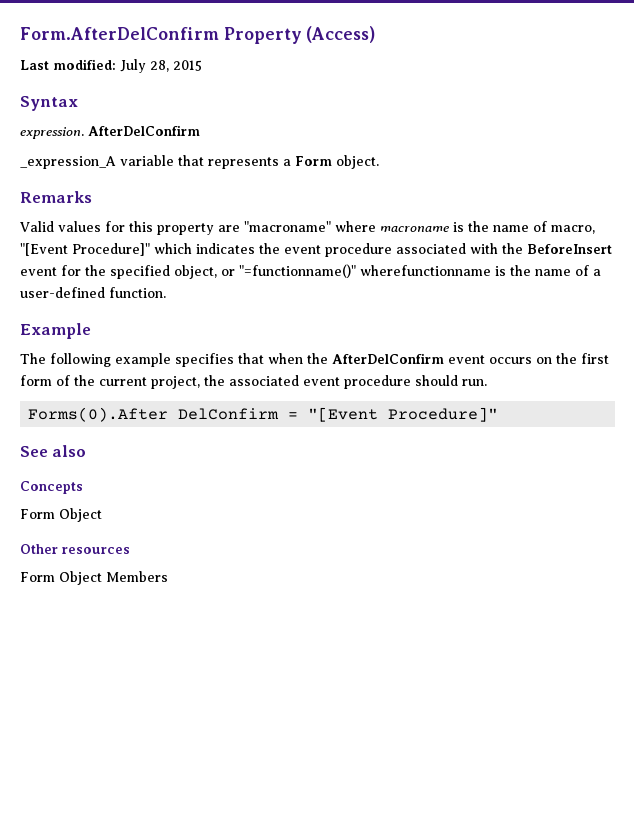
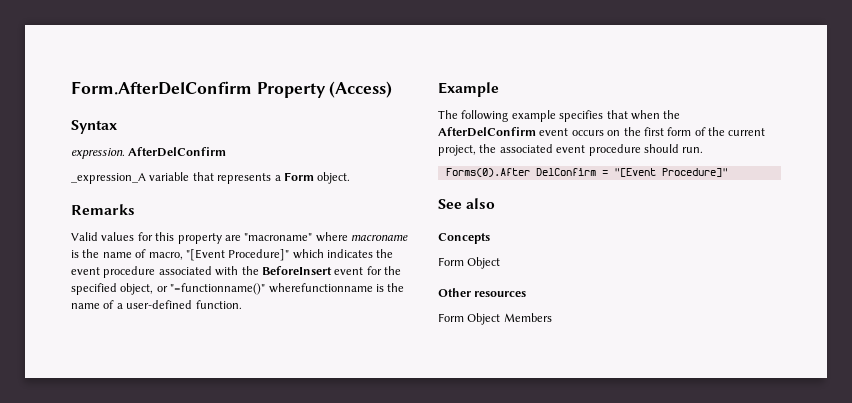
- Last modified: July 28, 2015

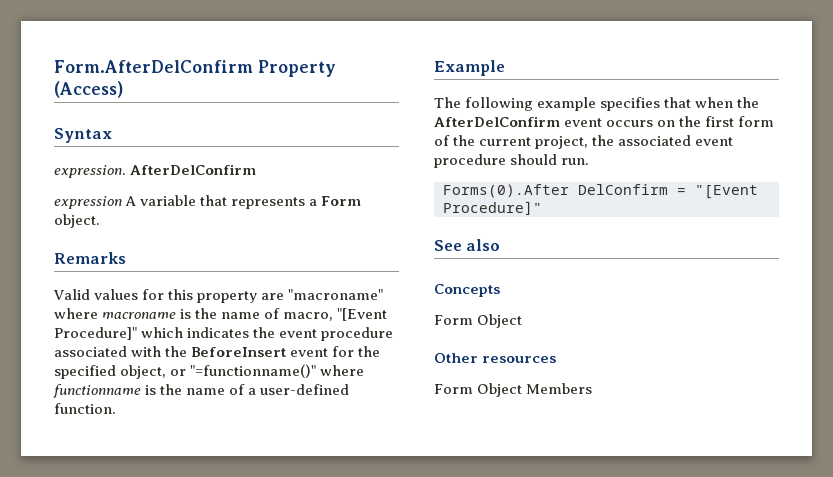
- _expression_A variable that represents a Form object.
+ expression A variable that represents a Form object.
- Valid values for this property are "macroname" where macroname is the name of macro, "[Event Procedure]" which indicates the event procedure associated with the BeforeInsert event for the specified object, or "=functionname()" wherefunctionname is the name of a user-defined function.
+ Valid values for this property are "macroname" where macroname is the name of macro, "[Event Procedure]" which indicates the event procedure associated with the BeforeInsert event for the specified object, or "=functionname()" where functionname is the name of a user-defined function.

